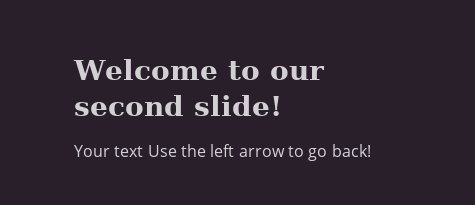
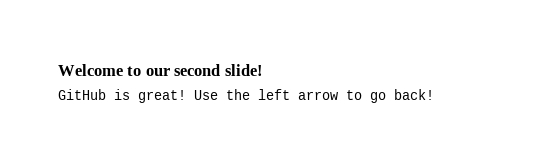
- Your text Use the left arrow to go back!
+ GitHub is great! Use the left arrow to go back!

